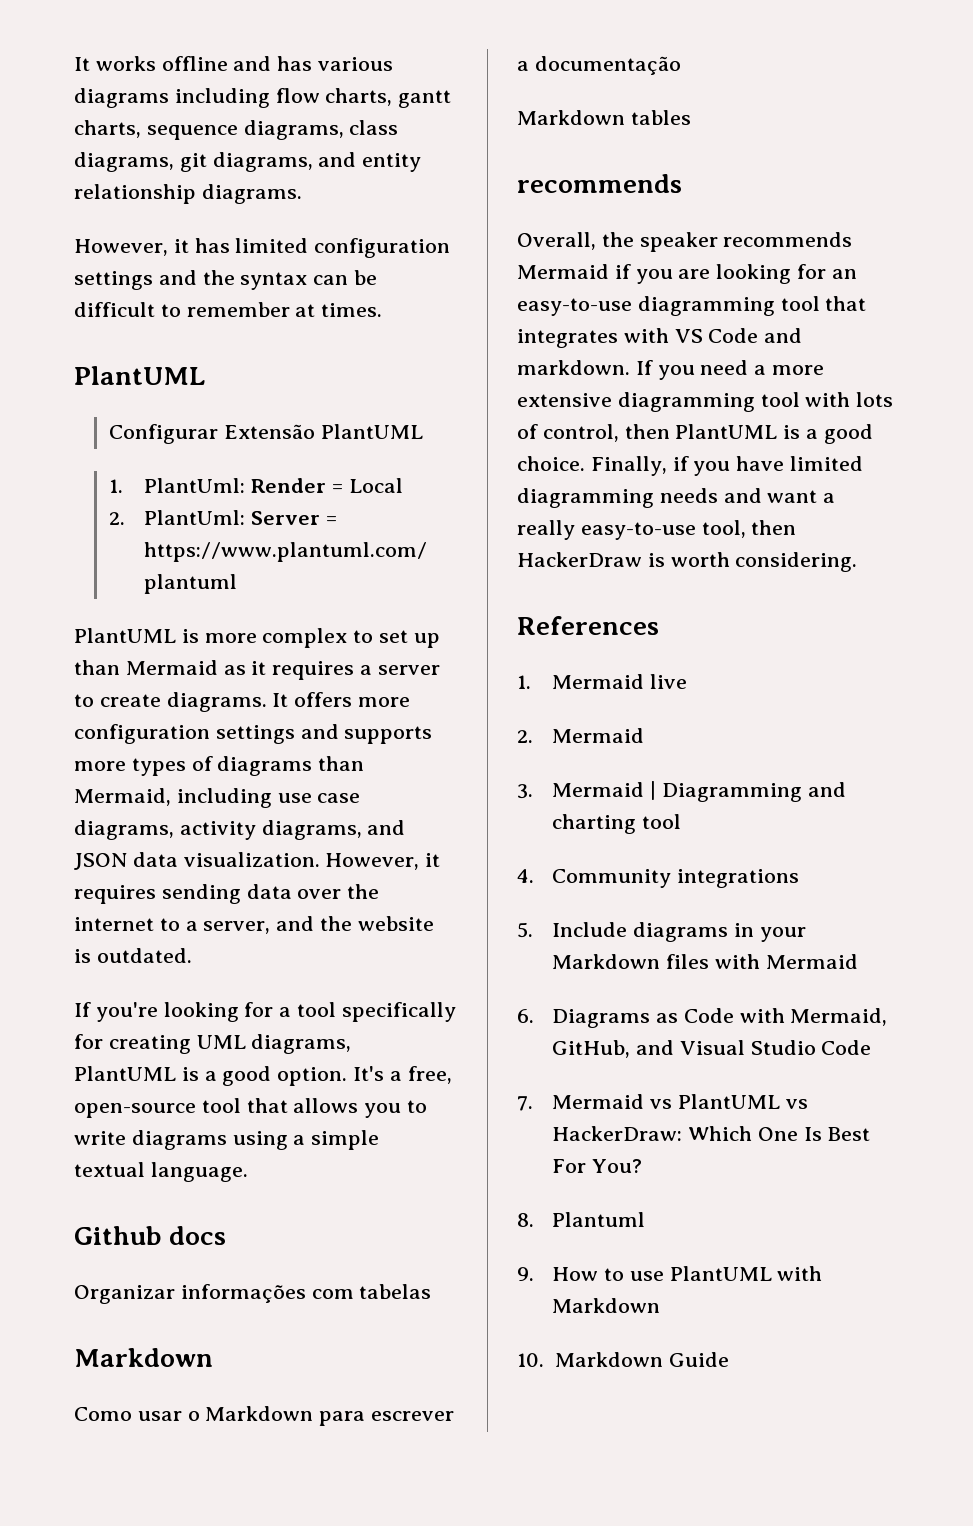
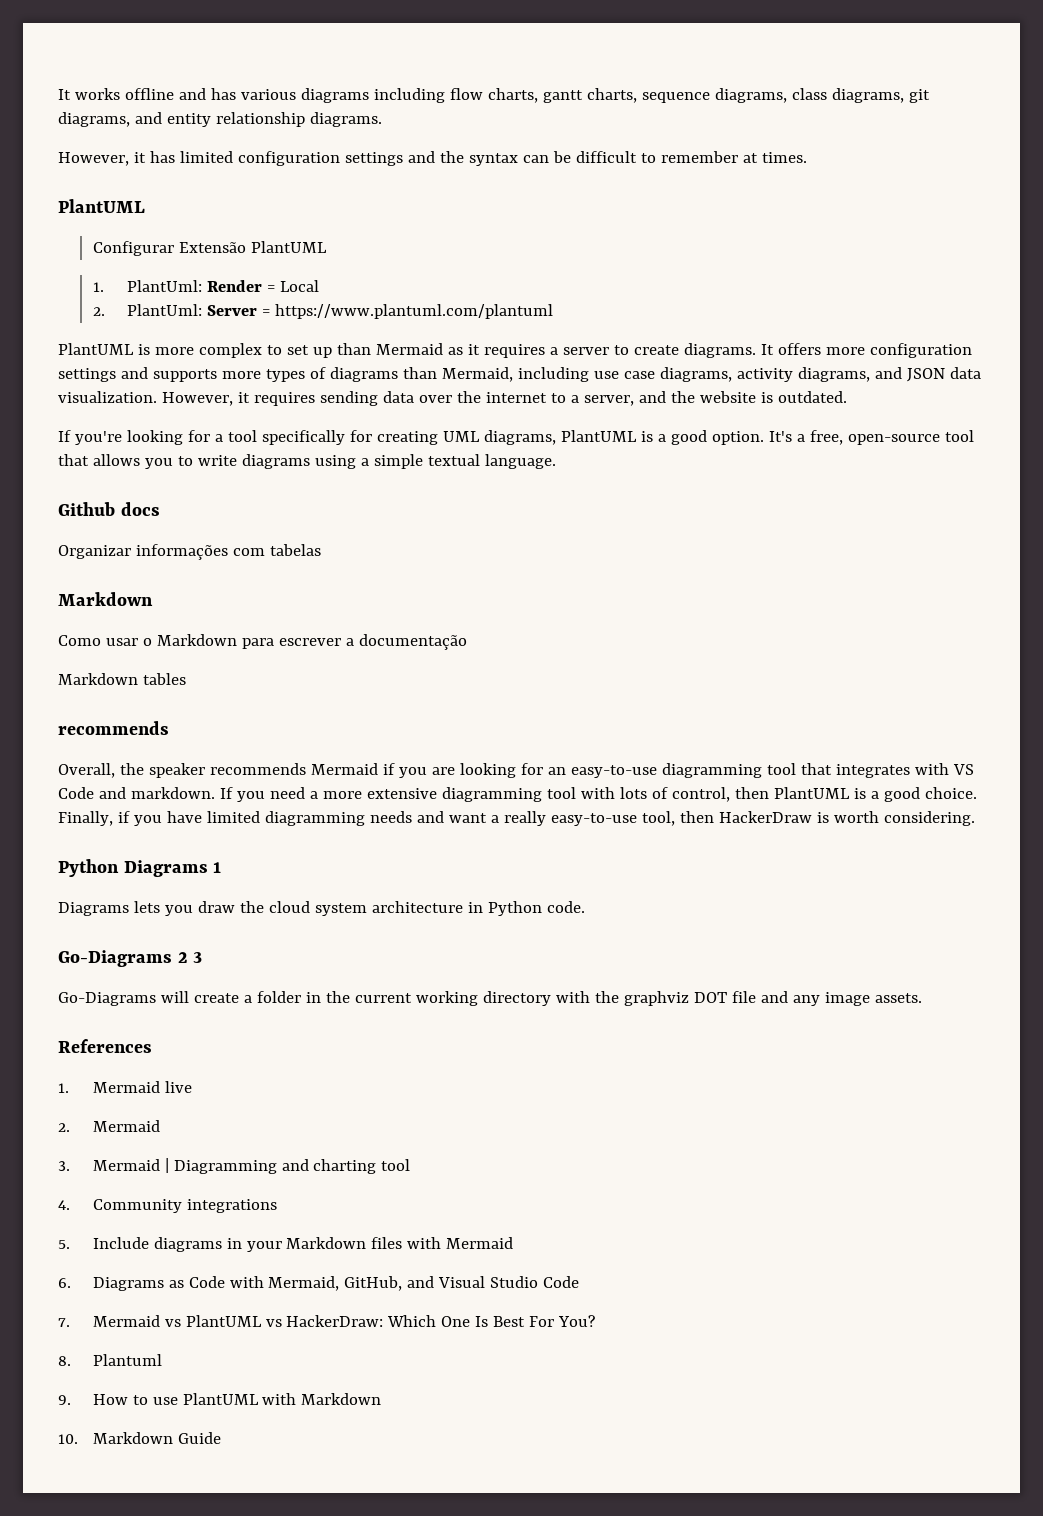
+ Python Diagrams 1
+ Diagrams lets you draw the cloud system architecture in Python code.
+ Go-Diagrams 2 3
+ Go-Diagrams will create a folder in the current working directory with the graphviz DOT file and any image assets.

